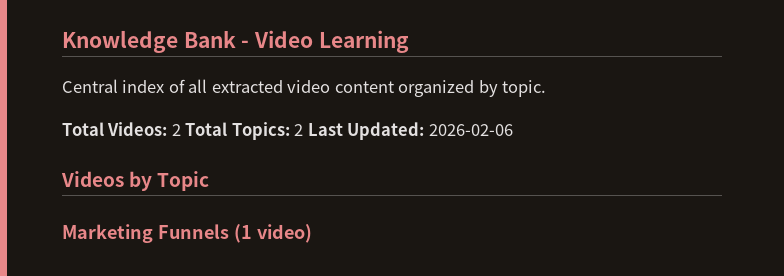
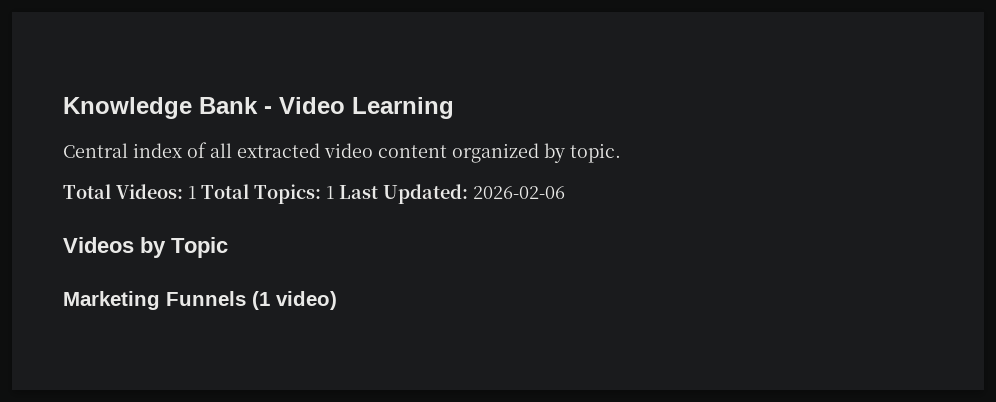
- Total Videos: 2 Total Topics: 2 Last Updated: 2026-02-06
+ Total Videos: 1 Total Topics: 1 Last Updated: 2026-02-06

